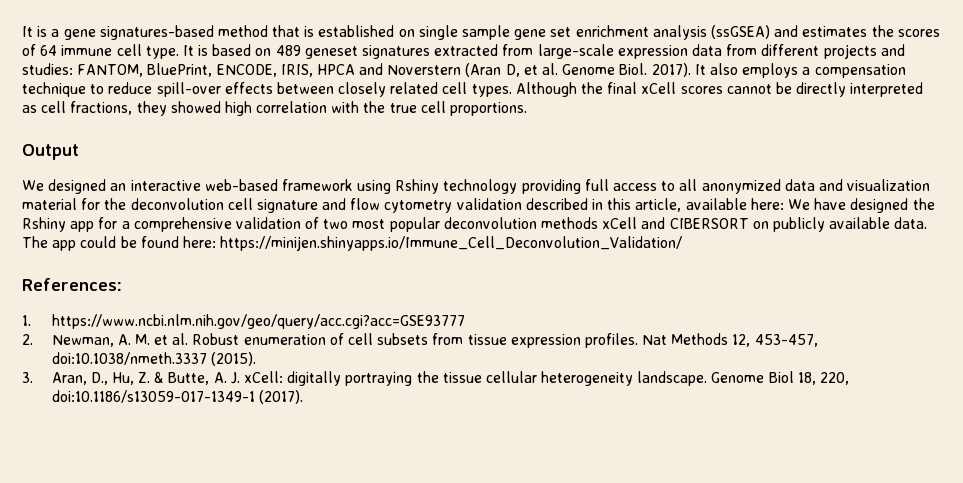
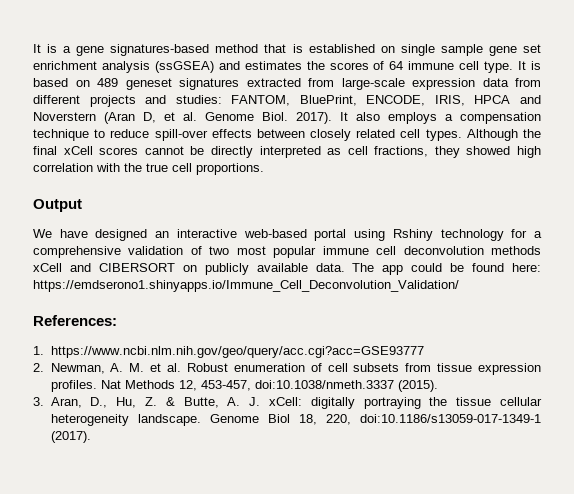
- We designed an interactive web-based framework using Rshiny technology providing full access to all anonymized data and visualization material for the deconvolution cell signature and flow cytometry validation described in this article, available here: We have designed the Rshiny app for a comprehensive validation of two most popular deconvolution methods xCell and CIBERSORT on publicly available data.
+ We have designed an interactive web-based portal using Rshiny technology for a comprehensive validation of two most popular immune cell deconvolution methods xCell and CIBERSORT on publicly available data.
- The app could be found here: https://minijen.shinyapps.io/Immune_Cell_Deconvolution_Validation/
+ The app could be found here: https://emdserono1.shinyapps.io/Immune_Cell_Deconvolution_Validation/

